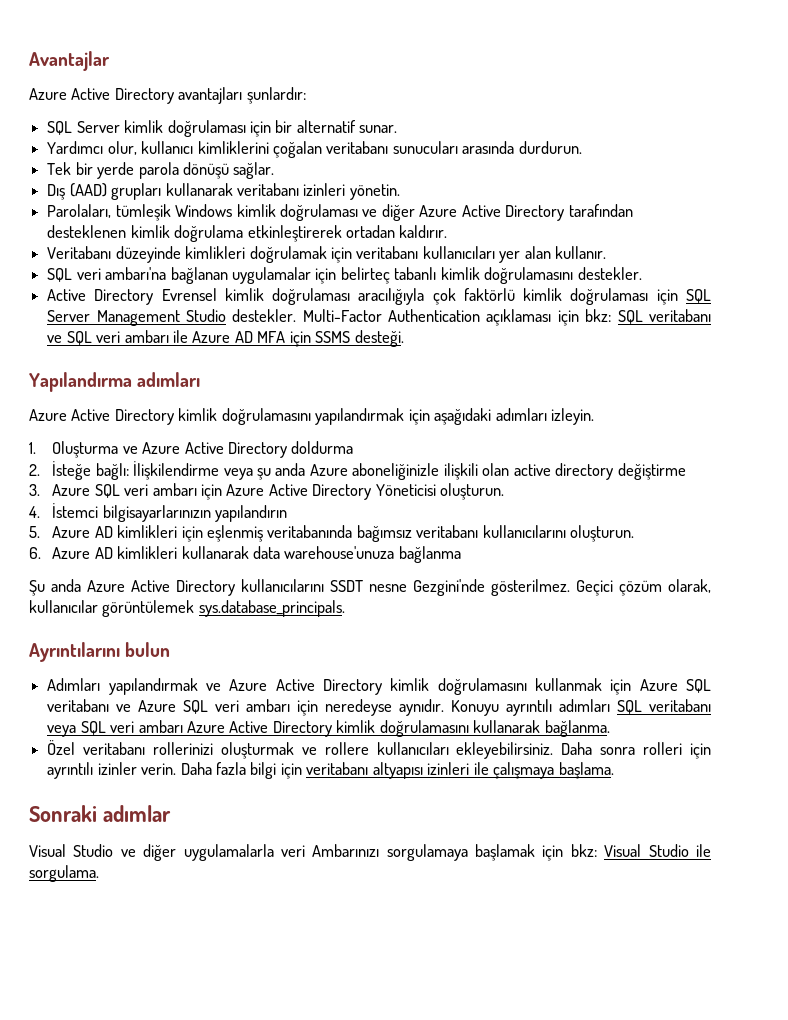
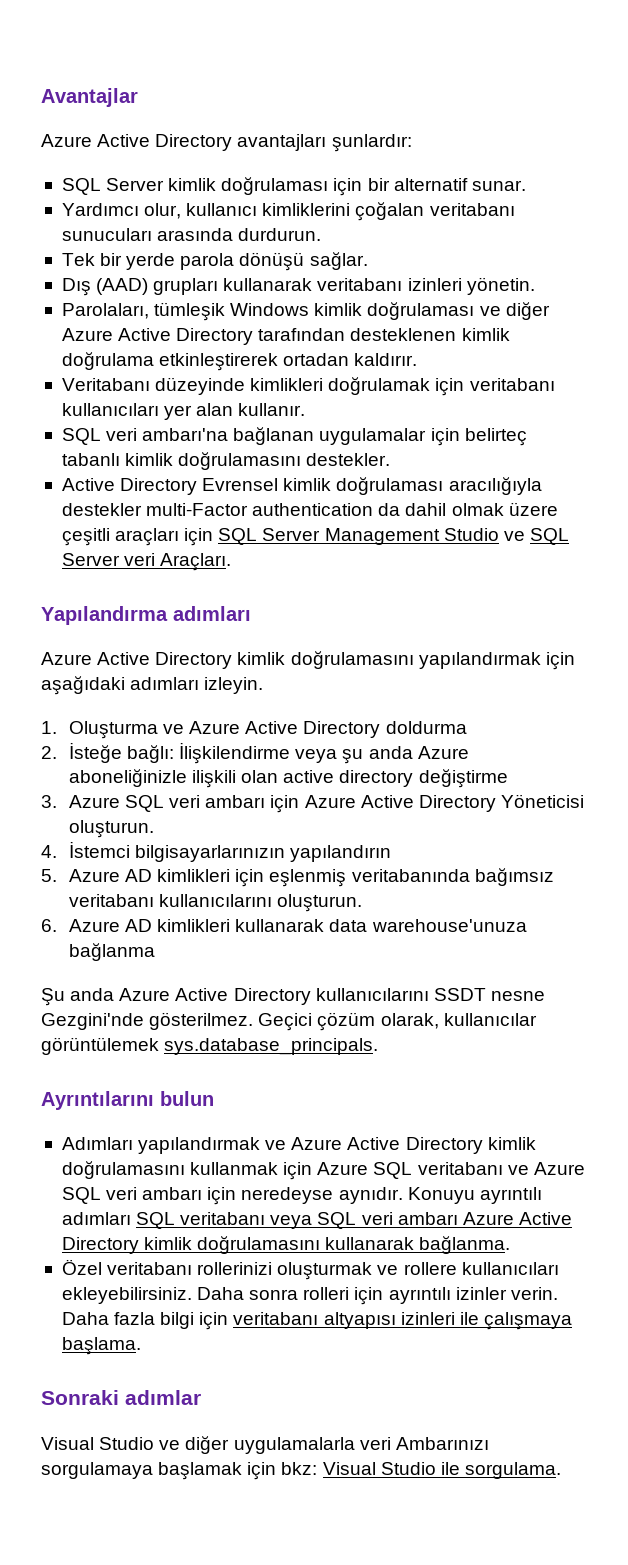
- Active Directory Evrensel kimlik doğrulaması aracılığıyla çok faktörlü kimlik doğrulaması için SQL Server Management Studio destekler. Multi-Factor Authentication açıklaması için bkz: SQL veritabanı ve SQL veri ambarı ile Azure AD MFA için SSMS desteği.
+ Active Directory Evrensel kimlik doğrulaması aracılığıyla destekler multi-Factor authentication da dahil olmak üzere çeşitli araçları için SQL Server Management Studio ve SQL Server veri Araçları.

